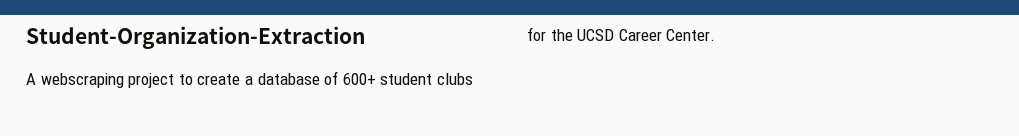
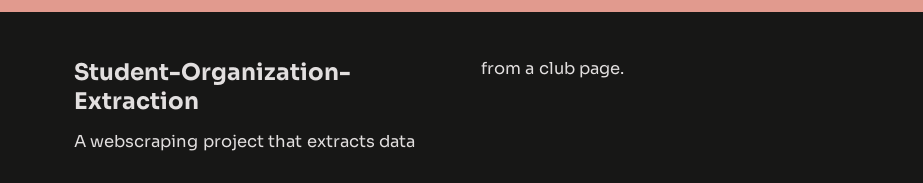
- A webscraping project to create a database of 600+ student clubs for the UCSD Career Center.
+ A webscraping project that extracts data from a club page.

